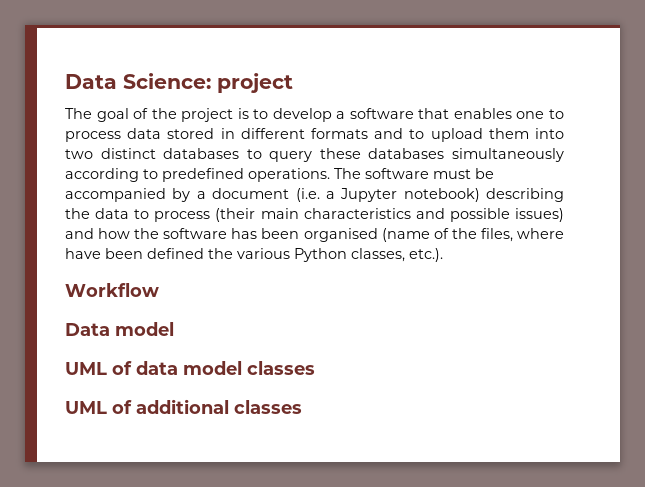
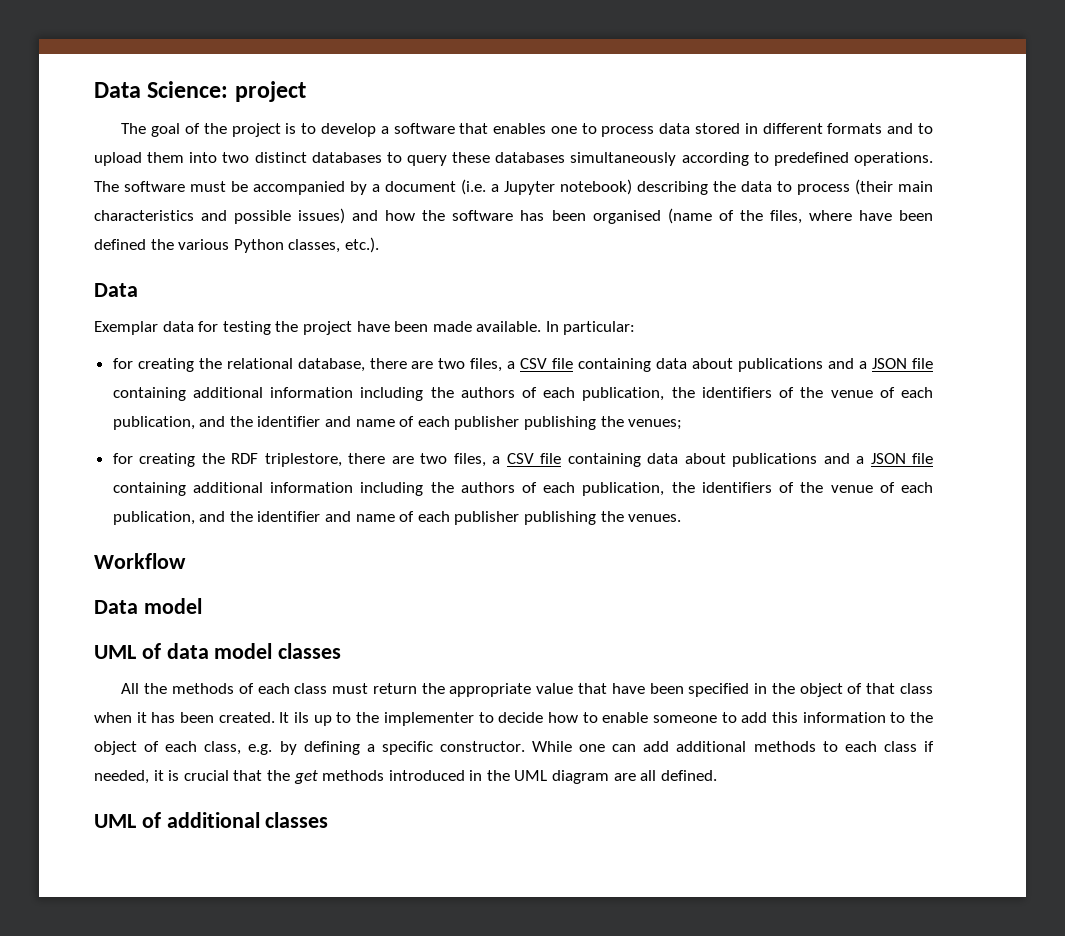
  The software must be accompanied by a document (i.e. a Jupyter notebook) describing the data to process (their main characteristics and possible issues) and how the software has been organised (name of the files, where have been defined the various Python classes, etc.).
+ Data
+ Exemplar data for testing the project have been made available. In particular:
+ for creating the relational database, there are two files, a CSV file containing data about publications and a JSON file containing additional information including the authors of each publication, the identifiers of the venue of each publication, and the identifier and name of each publisher publishing the venues;
+ for creating the RDF triplestore, there are two files, a CSV file containing data about publications and a JSON file containing additional information including the authors of each publication, the identifiers of the venue of each publication, and the identifier and name of each publisher publishing the venues.
+ All the methods of each class must return the appropriate value that have been specified in the object of that class when it has been created. It iIs up to the implementer to decide how to enable someone to add this information to the object of each class, e.g. by defining a specific constructor. While one can add additional methods to each class if needed, it is crucial that the get methods introduced in the UML diagram are all defined.

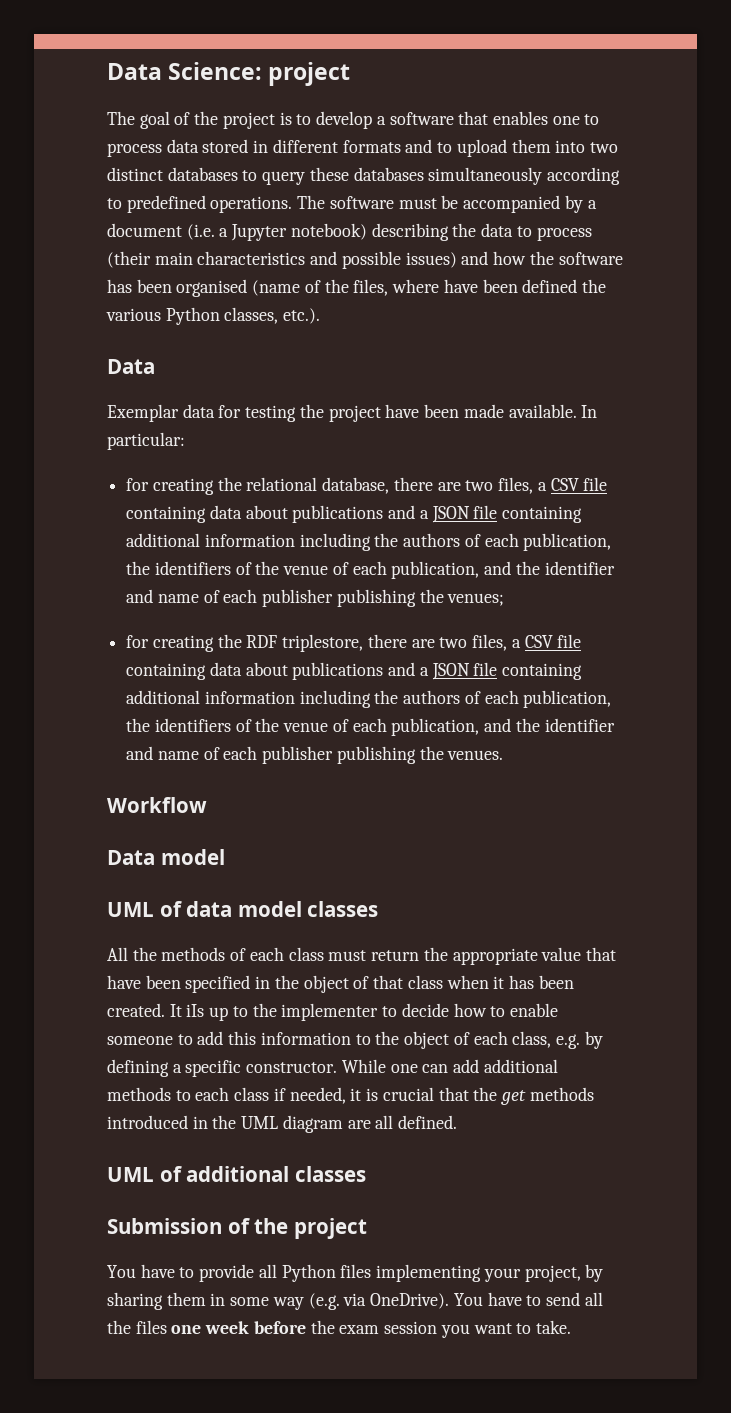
+ Submission of the project
+ You have to provide all Python files implementing your project, by sharing them in some way (e.g. via OneDrive). You have to send all the files one week before the exam session you want to take.

